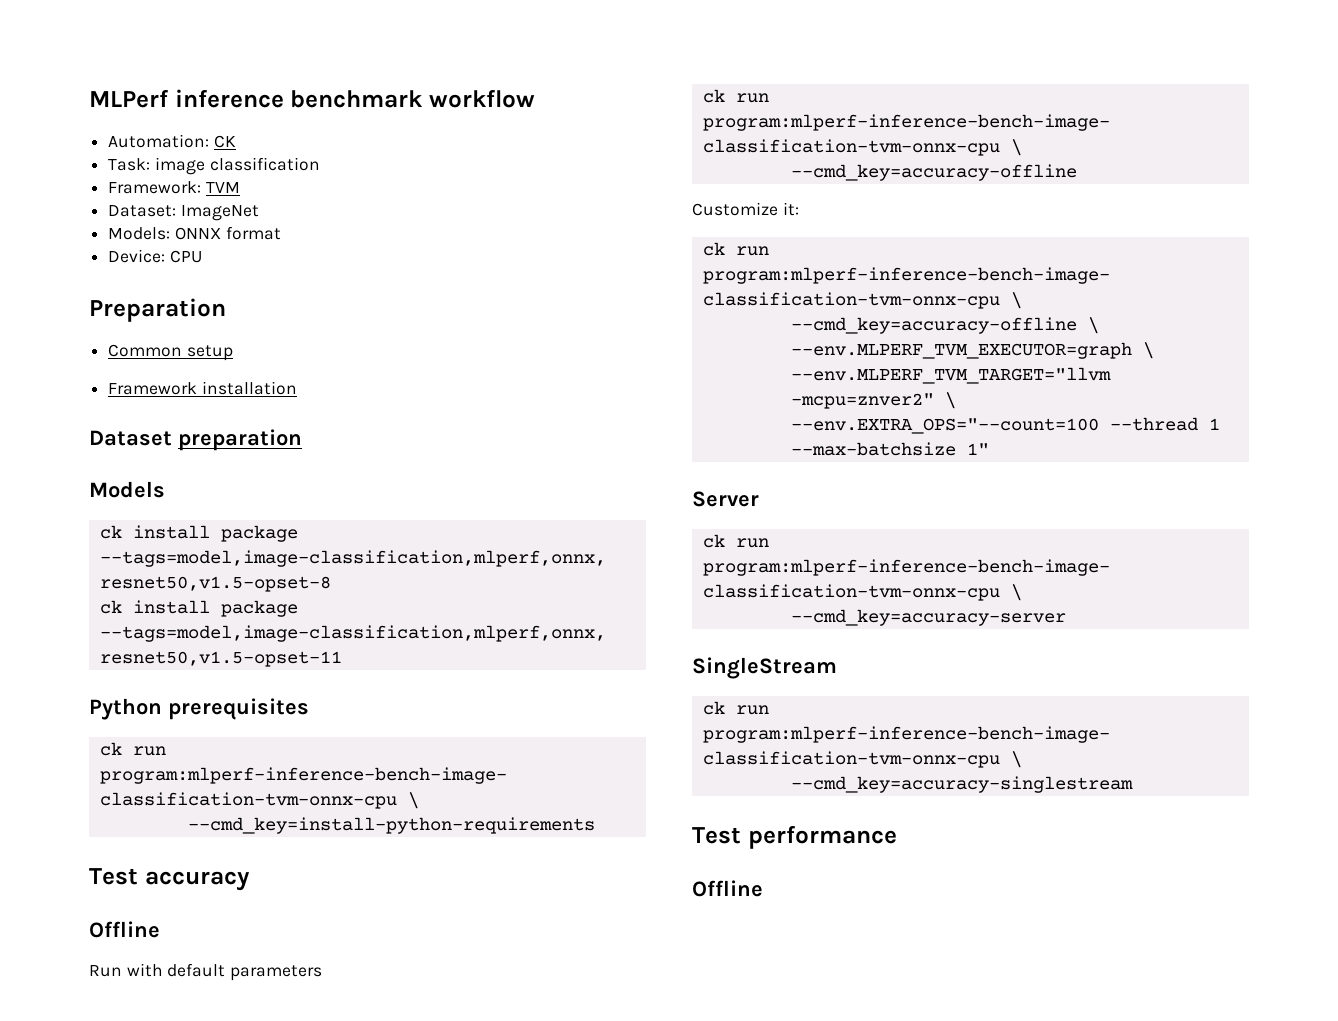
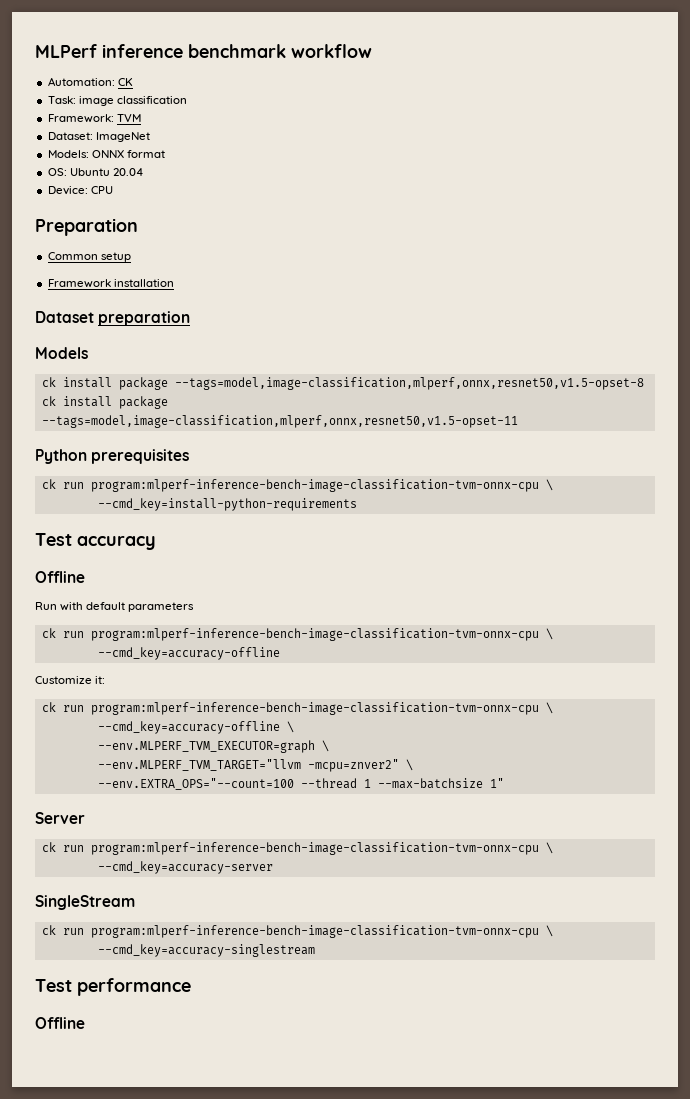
+ OS: Ubuntu 20.04

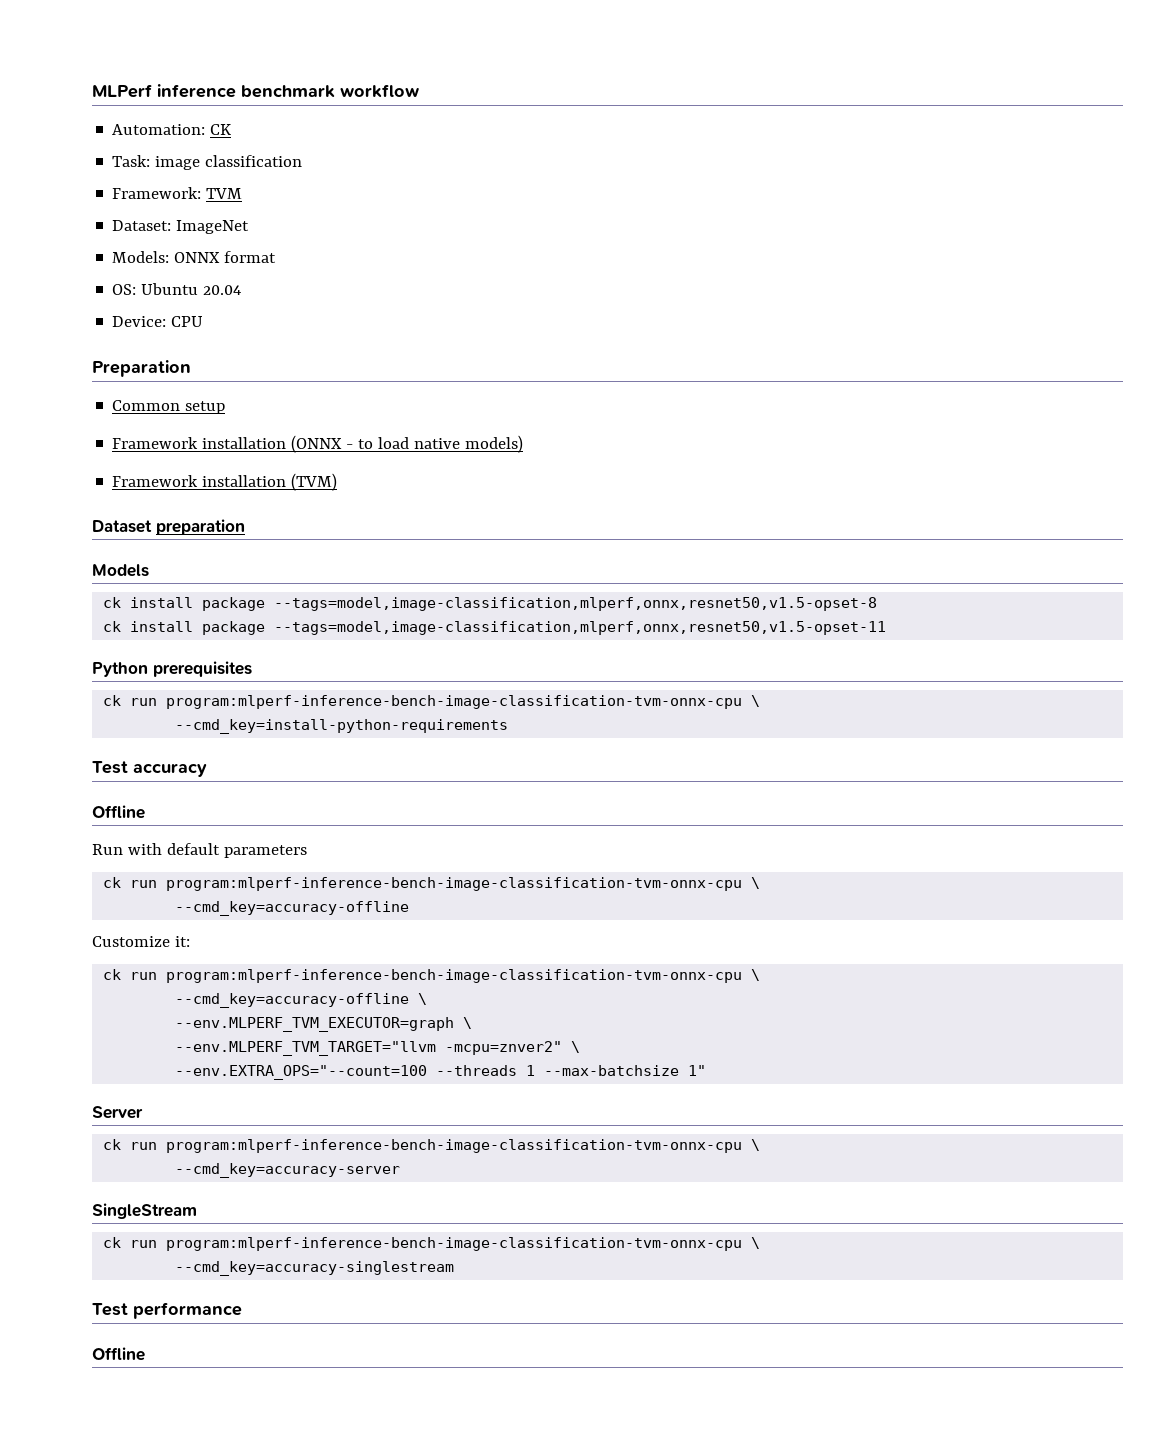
- Framework installation
+ Framework installation (ONNX - to load native models)
+ Framework installation (TVM)
- --env.EXTRA_OPS="--count=100 --thread 1 --max-batchsize 1"
+ --env.EXTRA_OPS="--count=100 --threads 1 --max-batchsize 1"

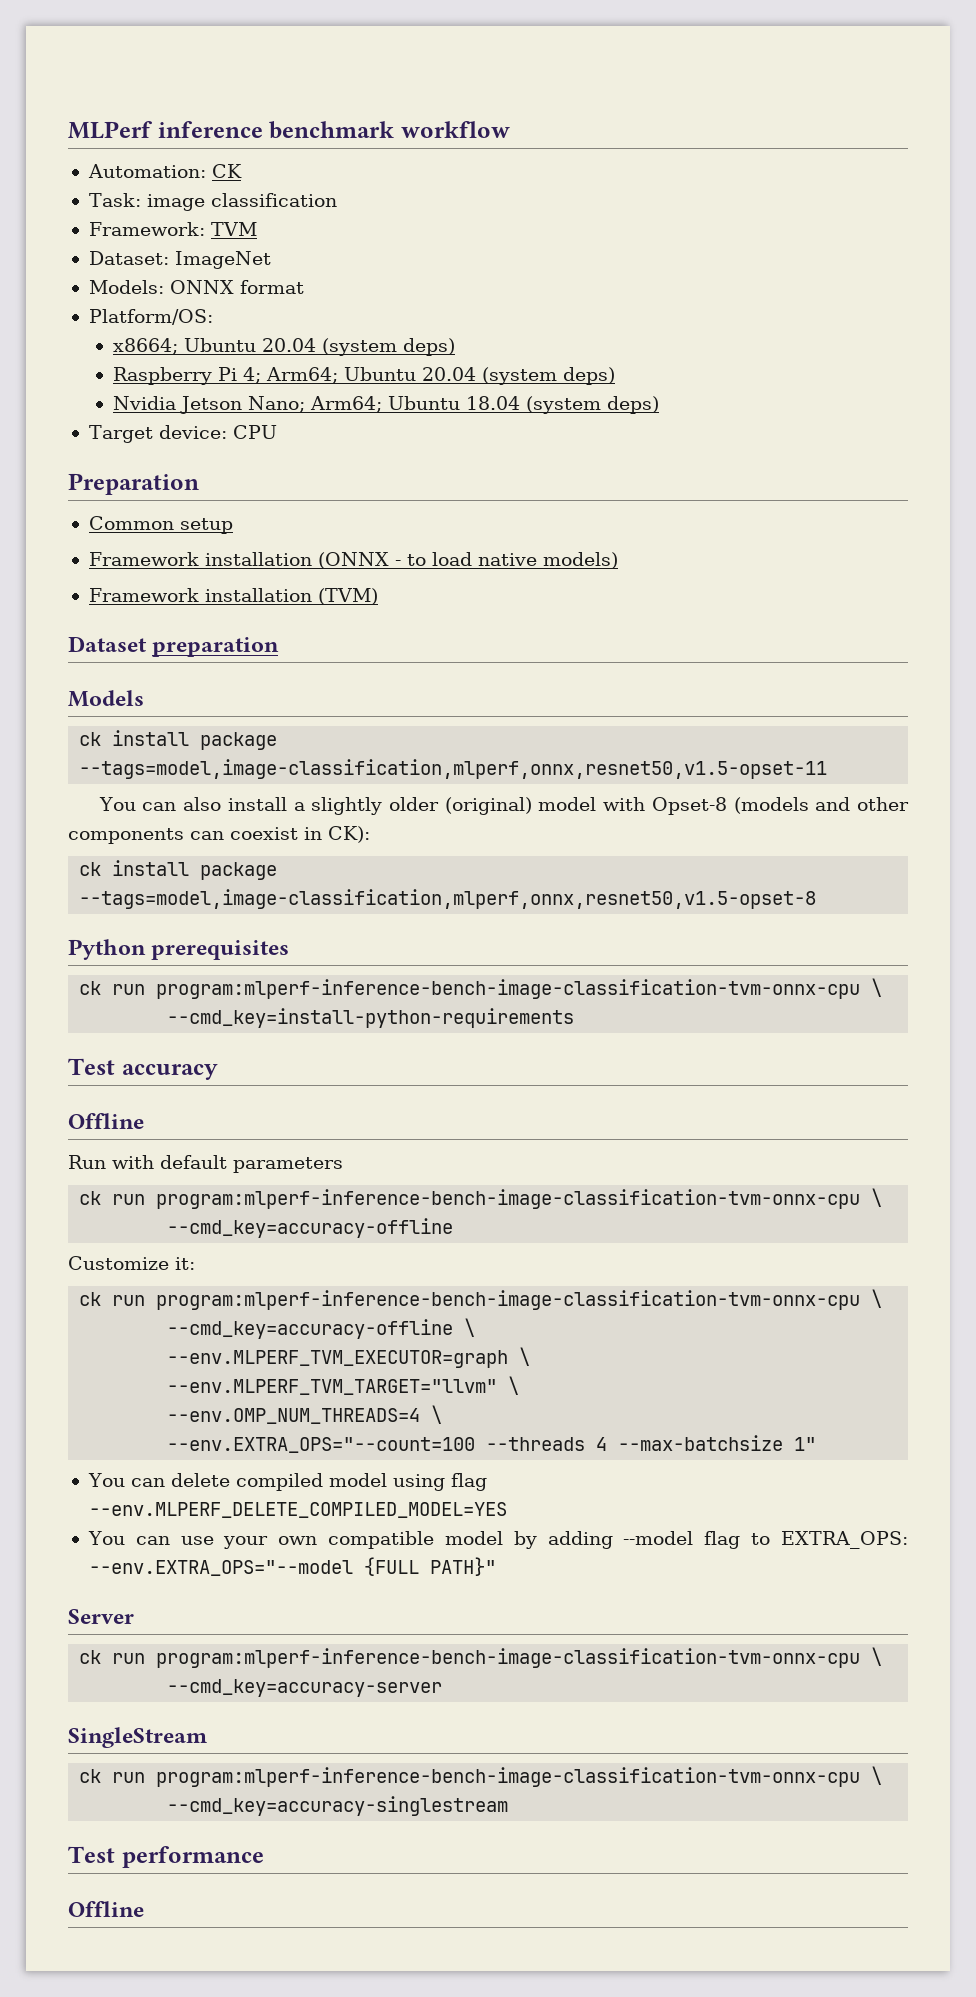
- OS: Ubuntu 20.04
- Device: CPU
+ Platform/OS:
+ x8664; Ubuntu 20.04 (system deps)
+ Raspberry Pi 4; Arm64; Ubuntu 20.04 (system deps)
+ Nvidia Jetson Nano; Arm64; Ubuntu 18.04 (system deps)
+ Target device: CPU
+ ck install package --tags=model,image-classification,mlperf,onnx,resnet50,v1.5-opset-11
+ You can also install a slightly older (original) model with Opset-8 (models and other components can coexist in CK):
  ck install package --tags=model,image-classification,mlperf,onnx,resnet50,v1.5-opset-8
- ck install package --tags=model,image-classification,mlperf,onnx,resnet50,v1.5-opset-11
- --env.MLPERF_TVM_TARGET="llvm -mcpu=znver2" \
+ --env.MLPERF_TVM_TARGET="llvm" \
+ --env.OMP_NUM_THREADS=4 \
- --env.EXTRA_OPS="--count=100 --threads 1 --max-batchsize 1"
+ --env.EXTRA_OPS="--count=100 --threads 4 --max-batchsize 1"
+ You can delete compiled model using flag --env.MLPERF_DELETE_COMPILED_MODEL=YES
+ You can use your own compatible model by adding --model flag to EXTRA_OPS: --env.EXTRA_OPS="--model {FULL PATH}"

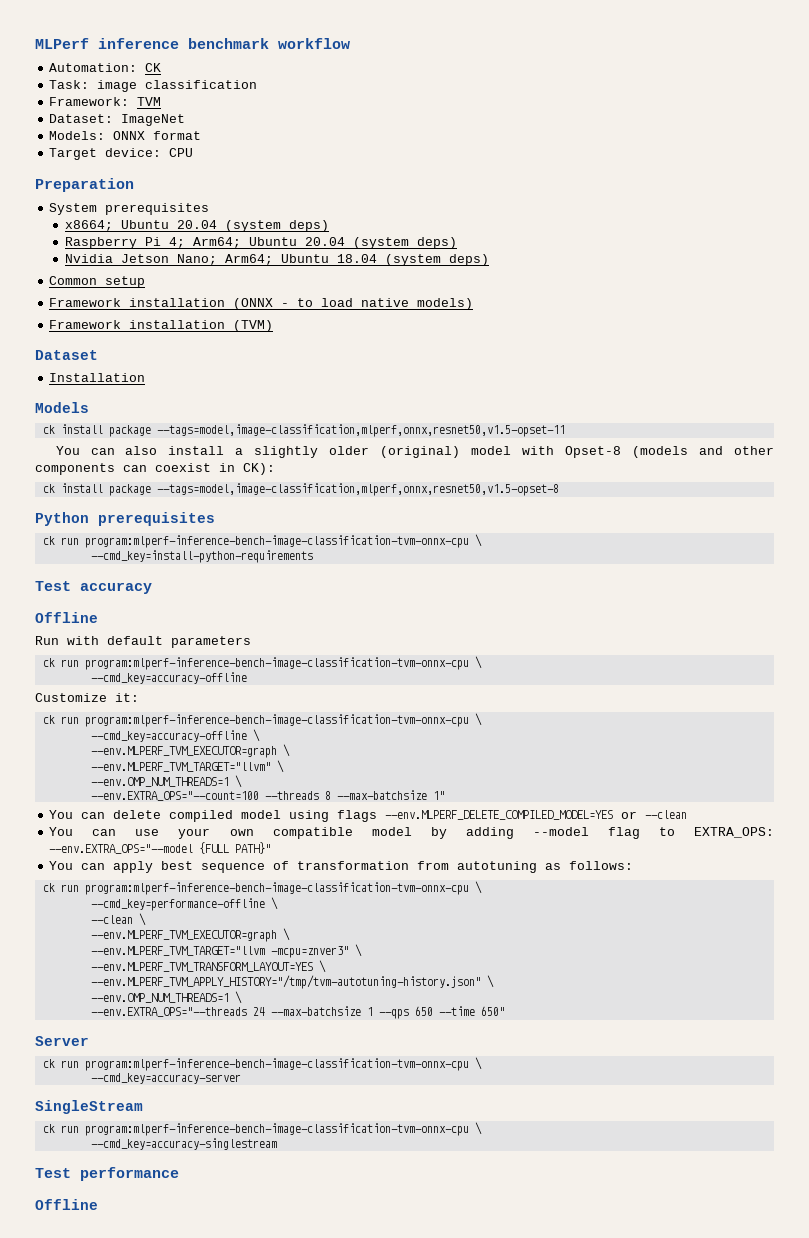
- Platform/OS:
+ Target device: CPU
+ Preparation
+ System prerequisites
- Target device: CPU
- Preparation
- Dataset preparation
+ Dataset
+ Installation
  --env.MLPERF_TVM_TARGET="llvm" \
- --env.OMP_NUM_THREADS=4 \
+ --env.OMP_NUM_THREADS=1 \
- --env.EXTRA_OPS="--count=100 --threads 4 --max-batchsize 1"
+ --env.EXTRA_OPS="--count=100 --threads 8 --max-batchsize 1"
- You can delete compiled model using flag --env.MLPERF_DELETE_COMPILED_MODEL=YES
+ You can delete compiled model using flags --env.MLPERF_DELETE_COMPILED_MODEL=YES or --clean
+ You can apply best sequence of transformation from autotuning as follows:
+ ck run program:mlperf-inference-bench-image-classification-tvm-onnx-cpu \
+ --cmd_key=performance-offline \
+ --clean \
+ --env.MLPERF_TVM_EXECUTOR=graph \
+ --env.MLPERF_TVM_TARGET="llvm -mcpu=znver3" \
+ --env.MLPERF_TVM_TRANSFORM_LAYOUT=YES \
+ --env.MLPERF_TVM_APPLY_HISTORY="/tmp/tvm-autotuning-history.json" \
+ --env.OMP_NUM_THREADS=1 \
+ --env.EXTRA_OPS="--threads 24 --max-batchsize 1 --qps 650 --time 650"

